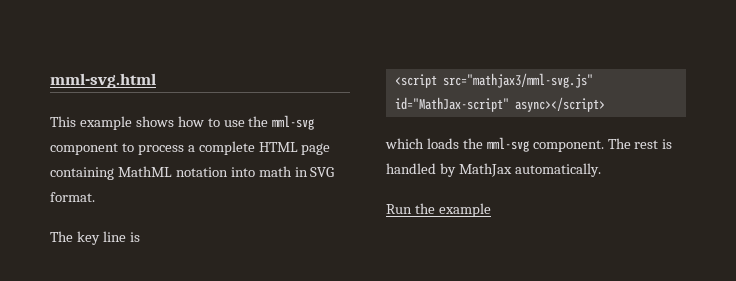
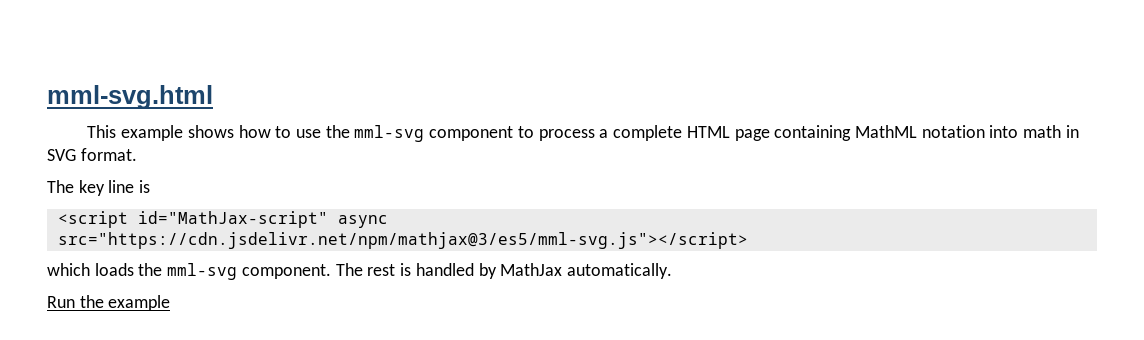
- <script src="mathjax3/mml-svg.js" id="MathJax-script" async></script>
+ <script id="MathJax-script" async src="https://cdn.jsdelivr.net/npm/mathjax@3/es5/mml-svg.js"></script>

